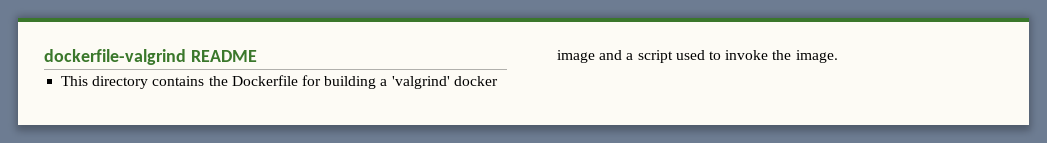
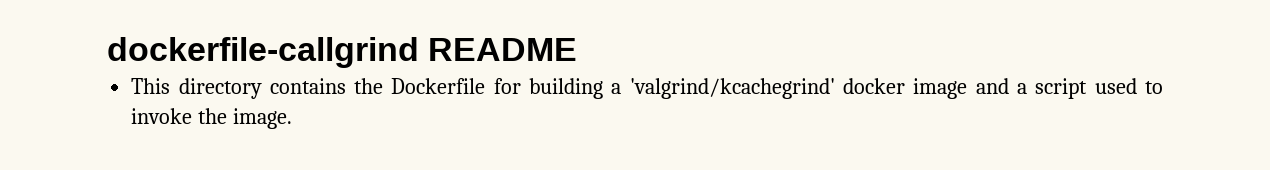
- dockerfile-valgrind README
+ dockerfile-callgrind README
- This directory contains the Dockerfile for building a 'valgrind' docker image and a script used to invoke the image.
+ This directory contains the Dockerfile for building a 'valgrind/kcachegrind' docker image and a script used to invoke the image.

